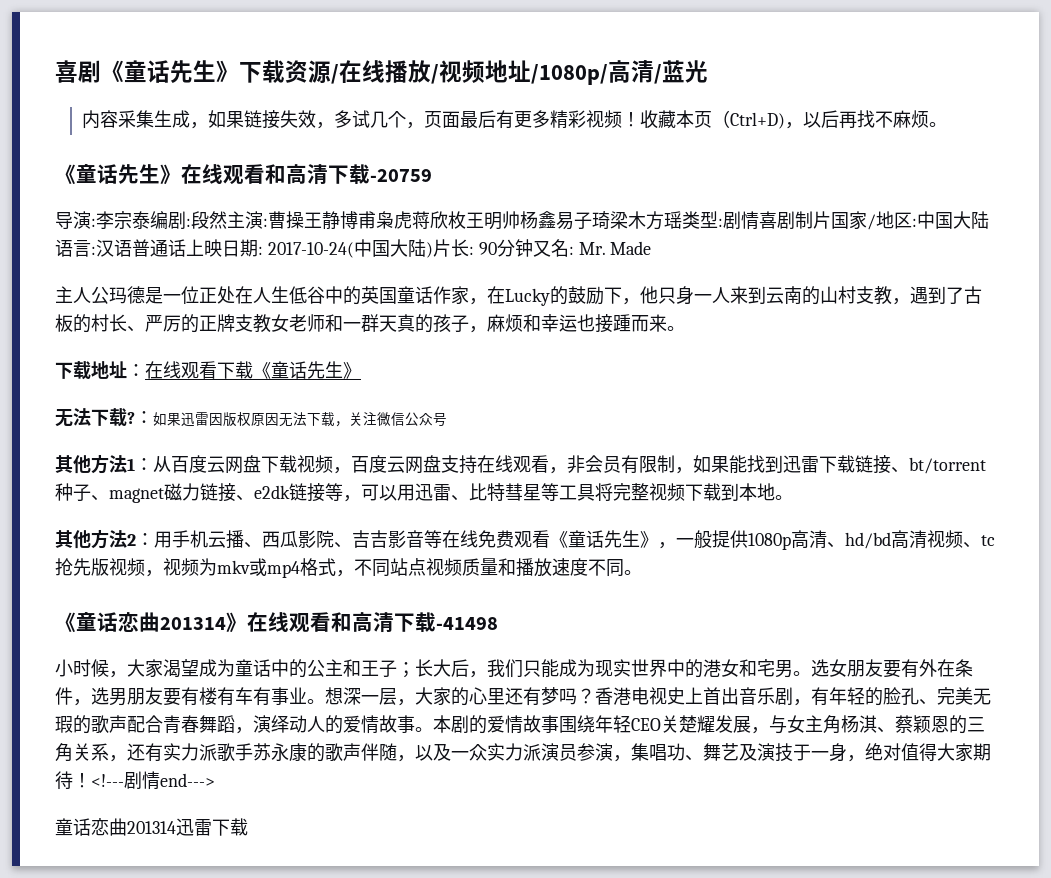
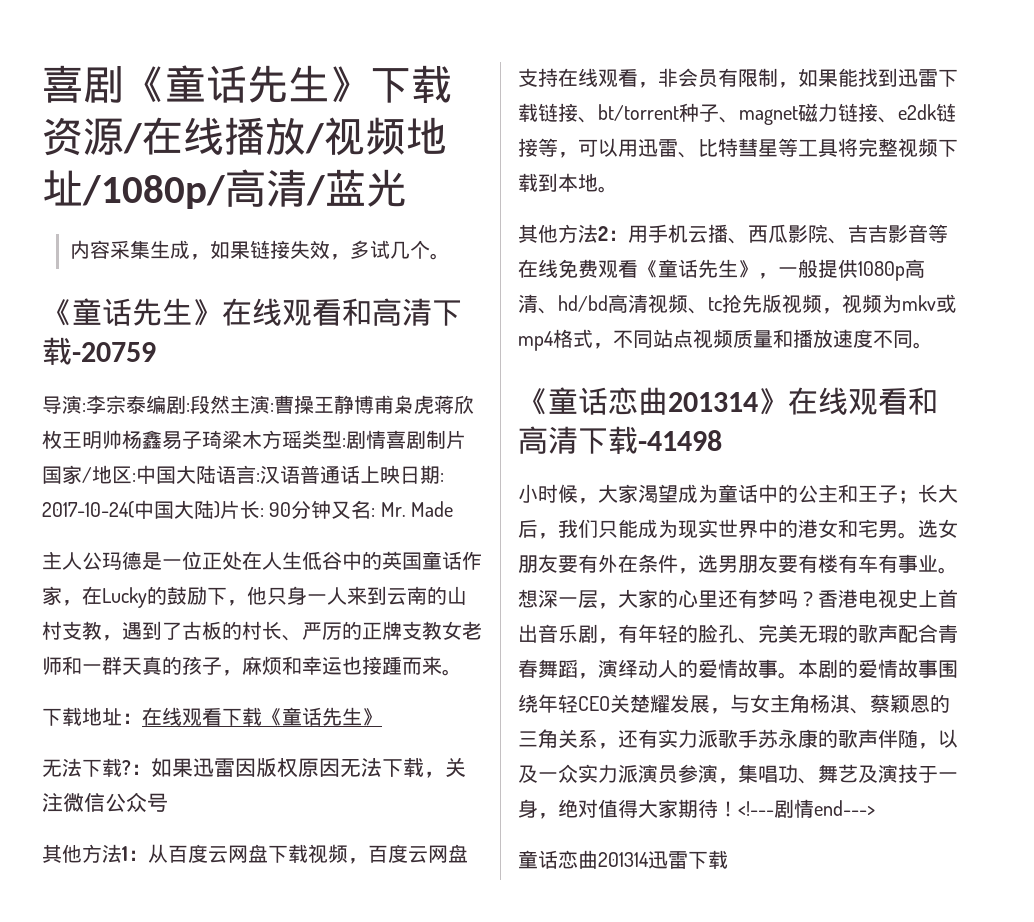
- 内容采集生成，如果链接失效，多试几个，页面最后有更多精彩视频！收藏本页（Ctrl+D)，以后再找不麻烦。
+ 内容采集生成，如果链接失效，多试几个。

